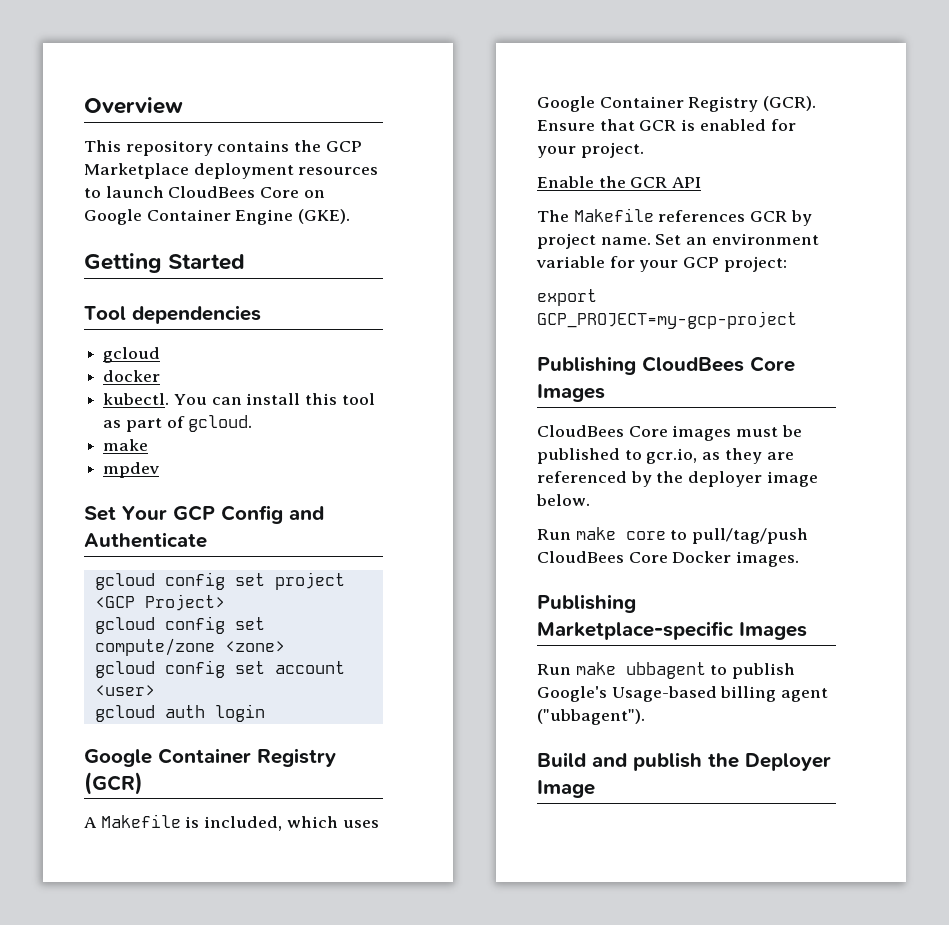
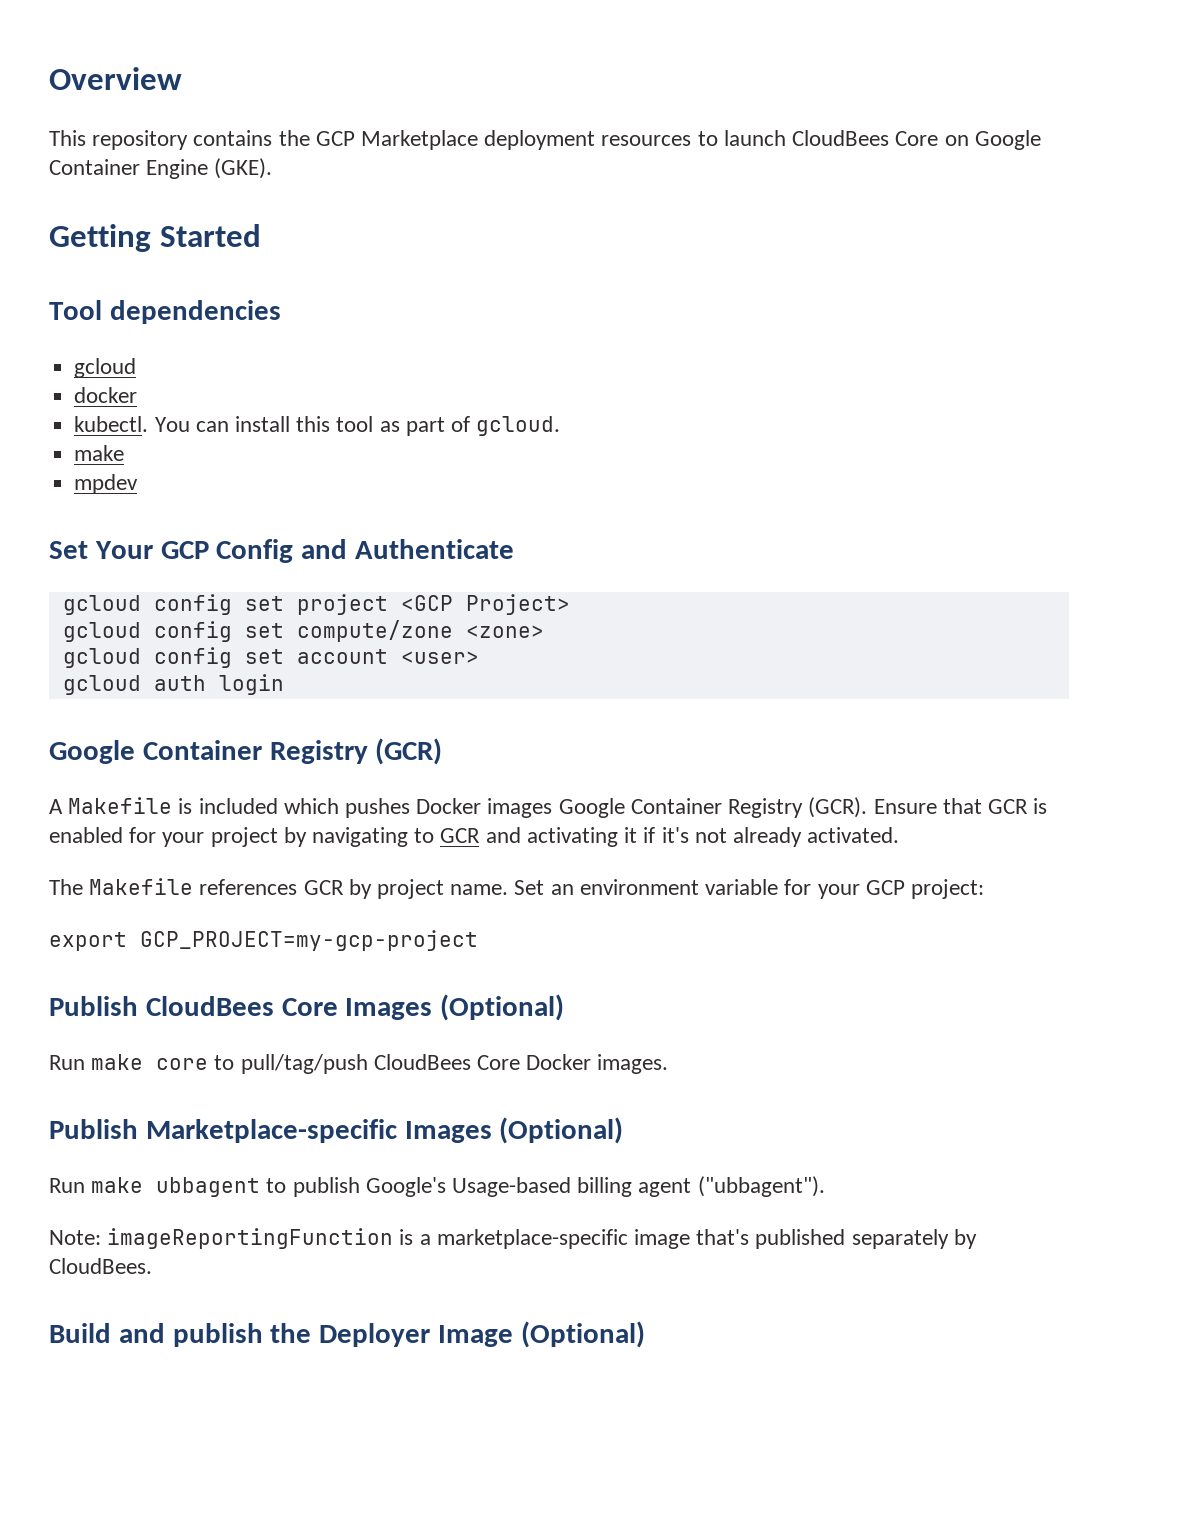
- A Makefile is included, which uses Google Container Registry (GCR).
+ A Makefile is included which pushes Docker images Google Container Registry (GCR).
- Ensure that GCR is enabled for your project.
- Enable the GCR API
+ Ensure that GCR is enabled for your project by navigating to GCR and activating it if it's not already activated.
- Publishing CloudBees Core Images
- CloudBees Core images must be published to gcr.io, as they are referenced by the deployer image below.
+ Publish CloudBees Core Images (Optional)
- Publishing Marketplace-specific Images
+ Publish Marketplace-specific Images (Optional)
+ Note: imageReportingFunction is a marketplace-specific image that's published separately by CloudBees.
- Build and publish the Deployer Image
+ Build and publish the Deployer Image (Optional)

